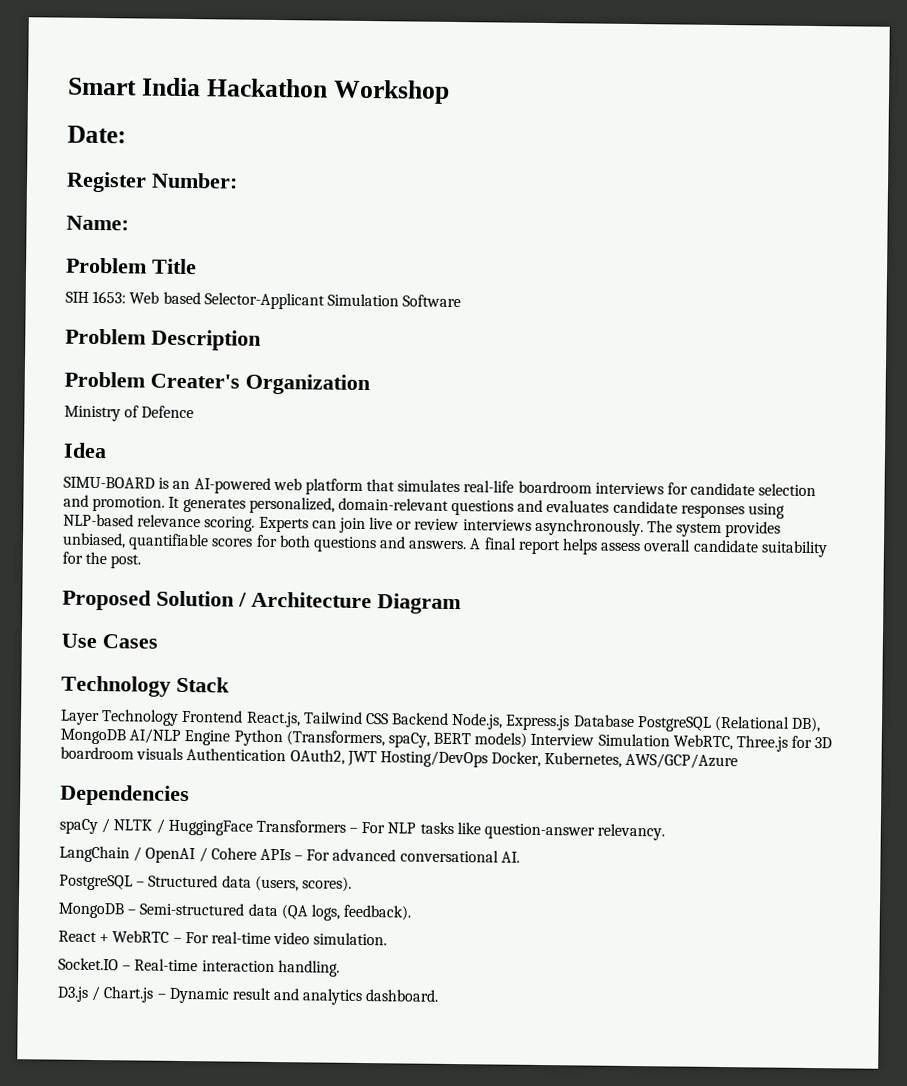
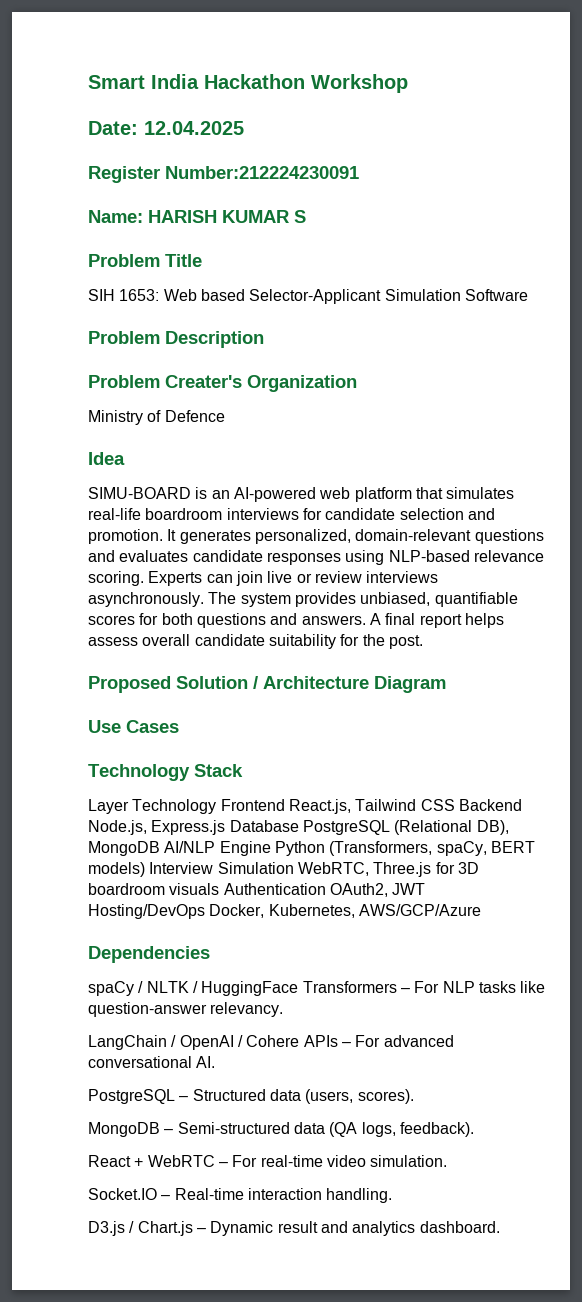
- Date:
+ Date: 12.04.2025
- Register Number:
+ Register Number:212224230091
- Name:
+ Name: HARISH KUMAR S

